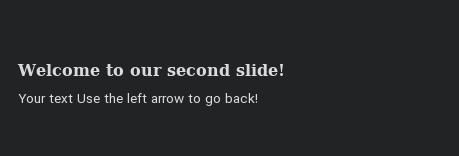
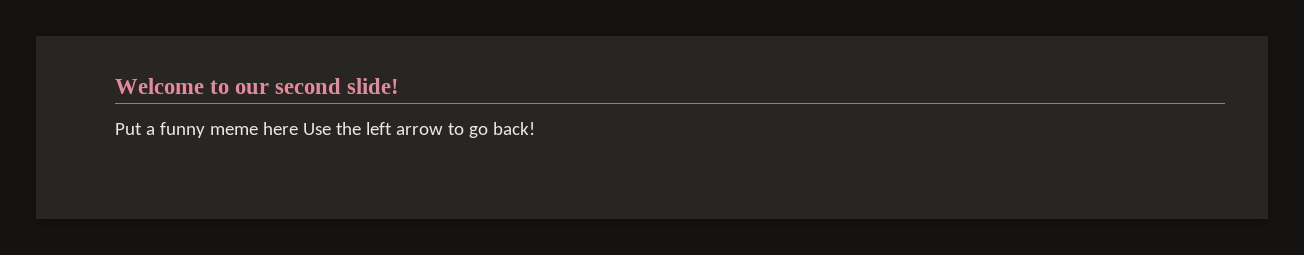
- Your text Use the left arrow to go back!
+ Put a funny meme here Use the left arrow to go back!

